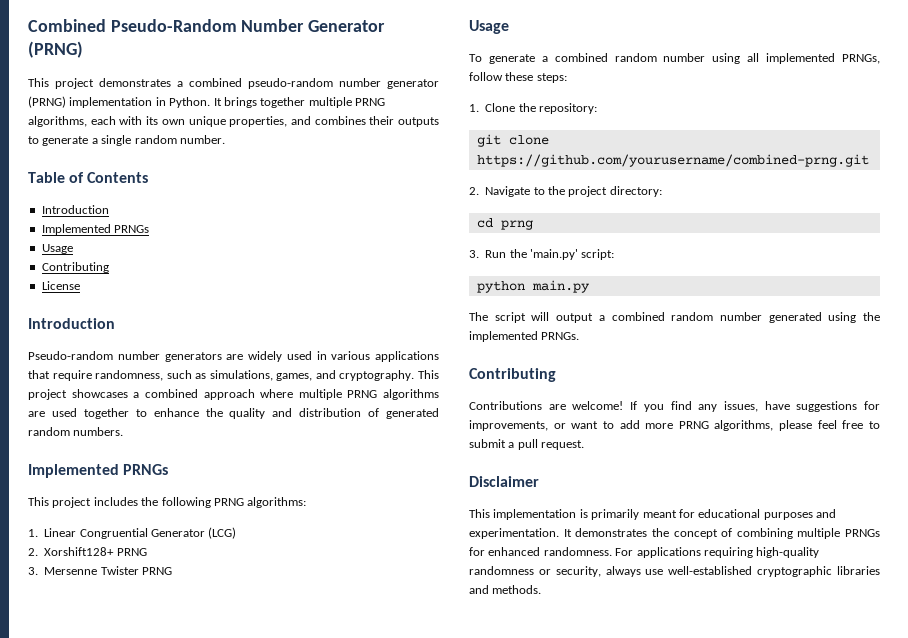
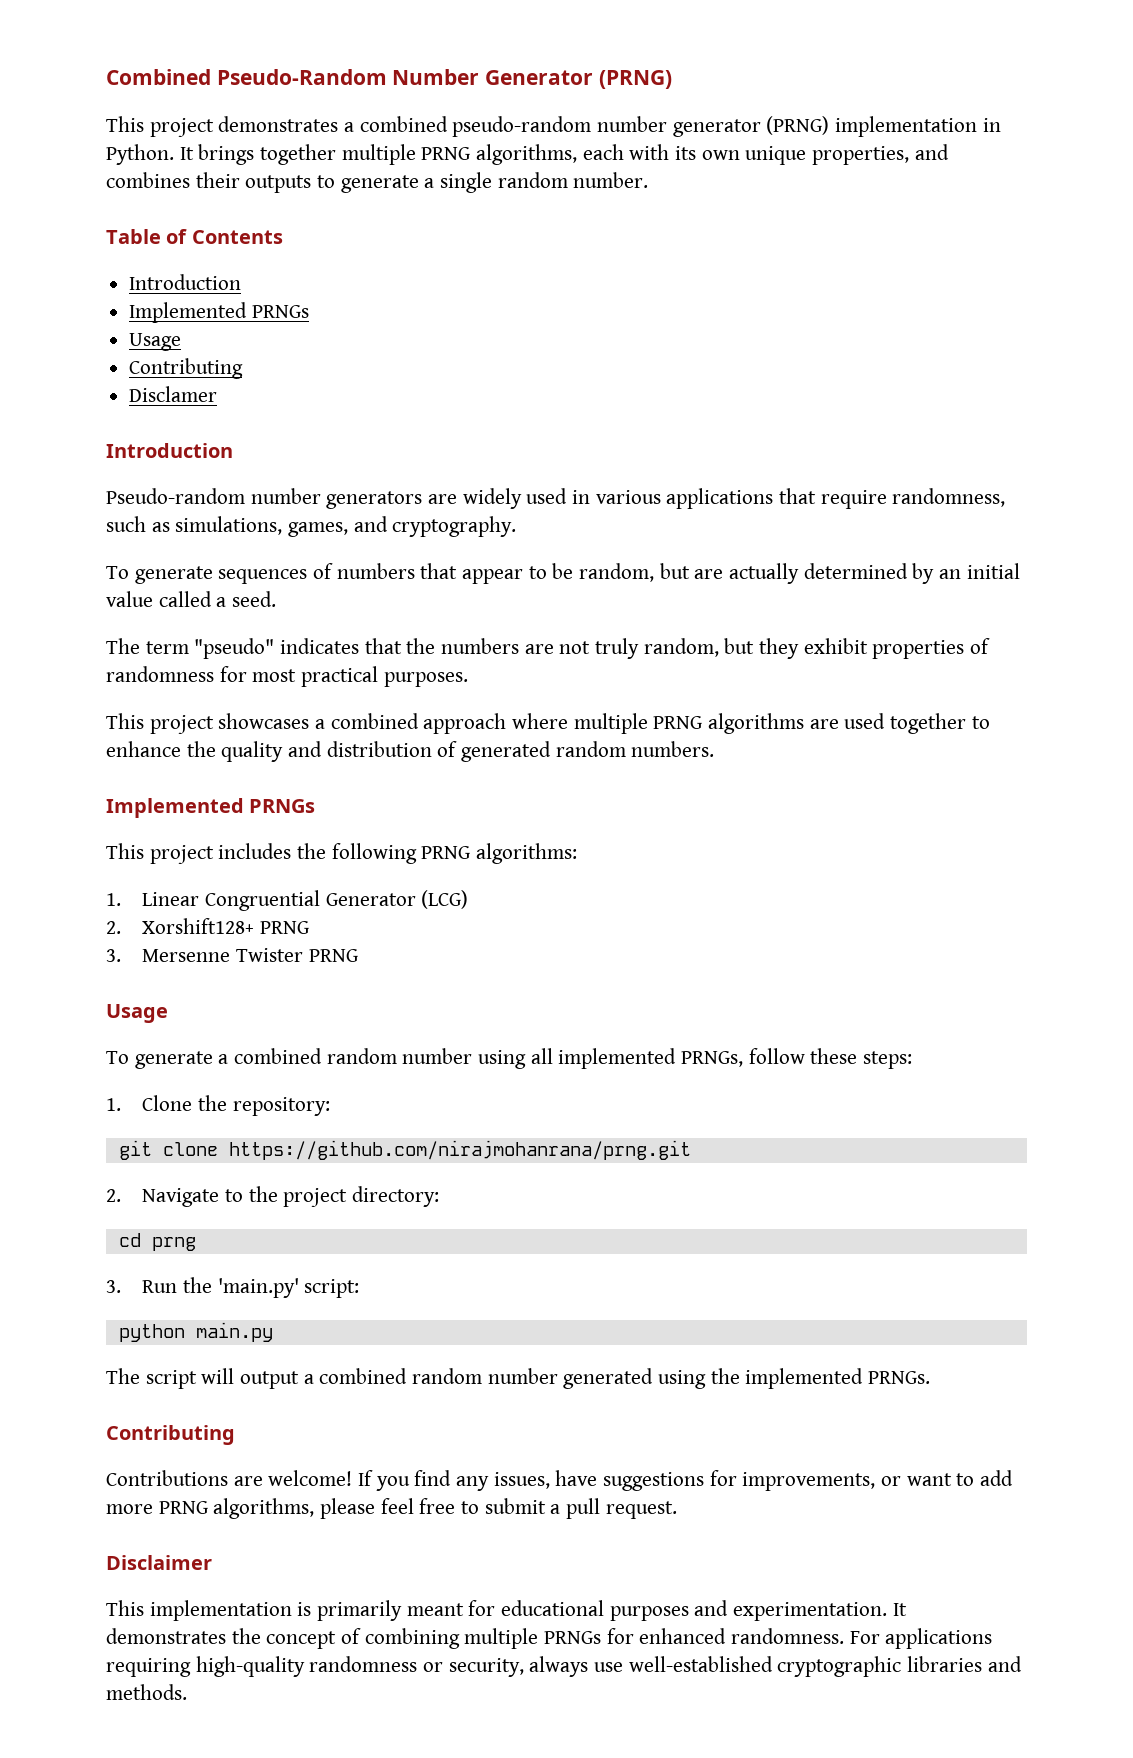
- License
+ Disclamer
- Pseudo-random number generators are widely used in various applications that require randomness, such as simulations, games, and cryptography. This project showcases a combined approach where multiple PRNG algorithms are used together to enhance the quality and distribution of generated random numbers.
+ Pseudo-random number generators are widely used in various applications that require randomness, such as simulations, games, and cryptography.
+ To generate sequences of numbers that appear to be random, but are actually determined by an initial value called a seed.
+ The term "pseudo" indicates that the numbers are not truly random, but they exhibit properties of randomness for most practical purposes.
+ This project showcases a combined approach where multiple PRNG algorithms are used together to enhance the quality and distribution of generated random numbers.
- git clone https://github.com/yourusername/combined-prng.git
+ git clone https://github.com/nirajmohanrana/prng.git

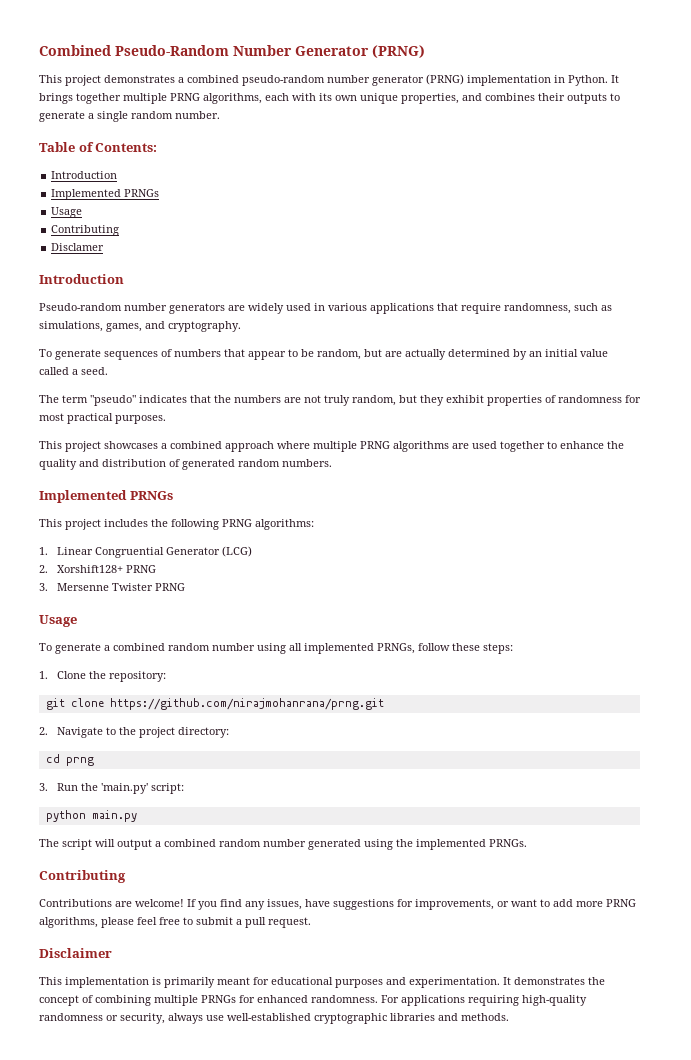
- Table of Contents
+ Table of Contents:

